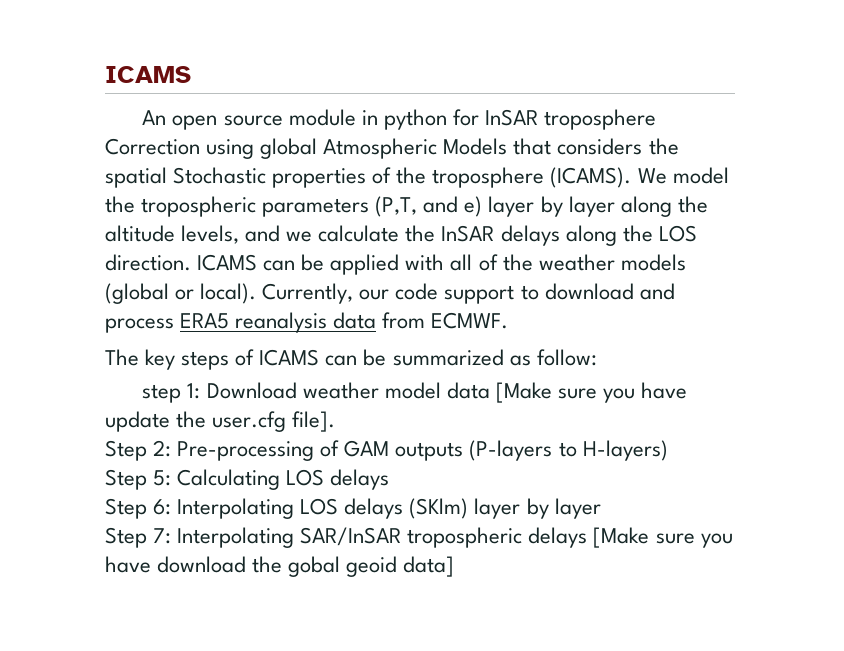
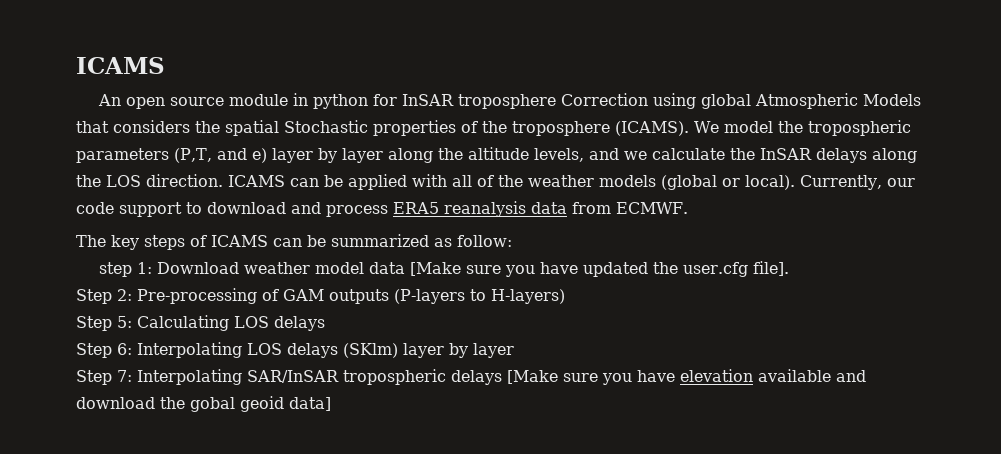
- step 1: Download weather model data [Make sure you have update the user.cfg file].
+ step 1: Download weather model data [Make sure you have updated the user.cfg file].
- Step 7: Interpolating SAR/InSAR tropospheric delays [Make sure you have download the gobal geoid data]
+ Step 7: Interpolating SAR/InSAR tropospheric delays [Make sure you have elevation available and download the gobal geoid data]

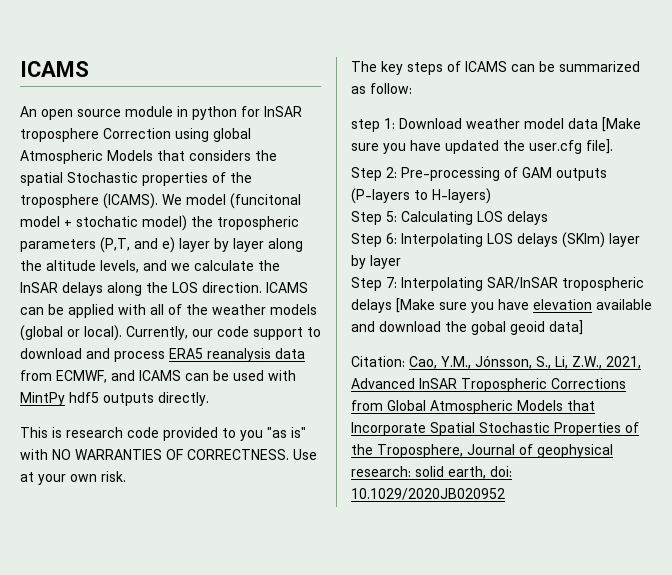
- We model the tropospheric parameters (P,T, and e) layer by layer along the altitude levels, and we calculate the InSAR delays along the LOS direction.
+ We model (funcitonal model + stochatic model) the tropospheric parameters (P,T, and e) layer by layer along the altitude levels, and we calculate the InSAR delays along the LOS direction.
- Currently, our code support to download and process ERA5 reanalysis data from ECMWF.
+ Currently, our code support to download and process ERA5 reanalysis data from ECMWF, and ICAMS can be used with MintPy hdf5 outputs directly.
+ This is research code provided to you "as is" with NO WARRANTIES OF CORRECTNESS. Use at your own risk.
+ Citation: Cao, Y.M., Jónsson, S., Li, Z.W., 2021, Advanced InSAR Tropospheric Corrections from Global Atmospheric Models that Incorporate Spatial Stochastic Properties of the Troposphere, Journal of geophysical research: solid earth, doi: 10.1029/2020JB020952

